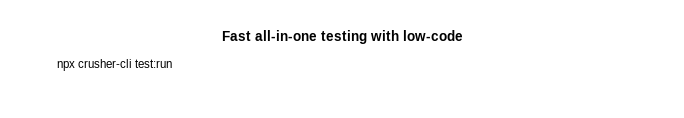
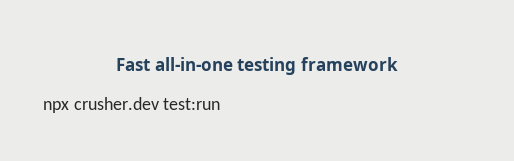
- Fast all-in-one testing with low-code
+ Fast all-in-one testing framework
- npx crusher-cli test:run
+ npx crusher.dev test:run

